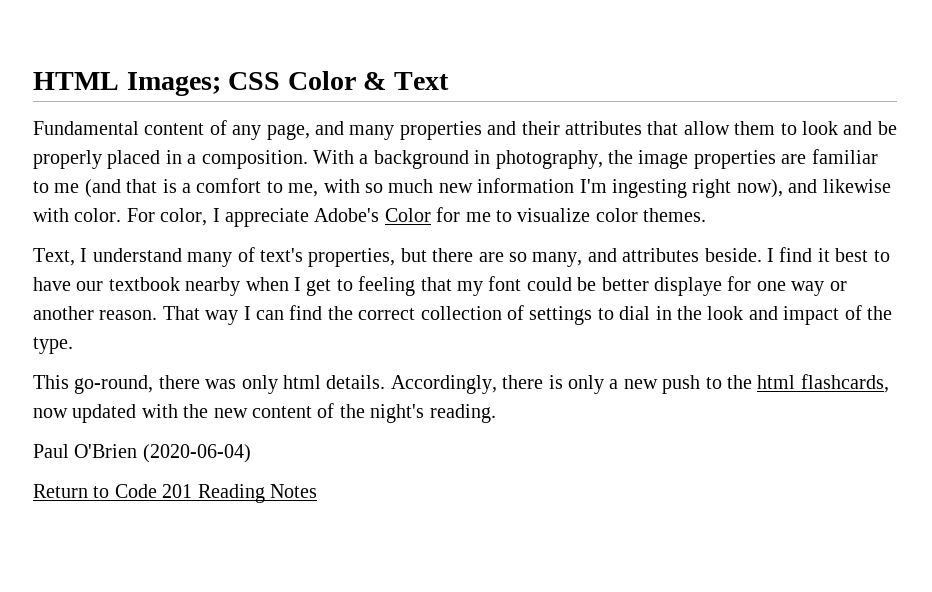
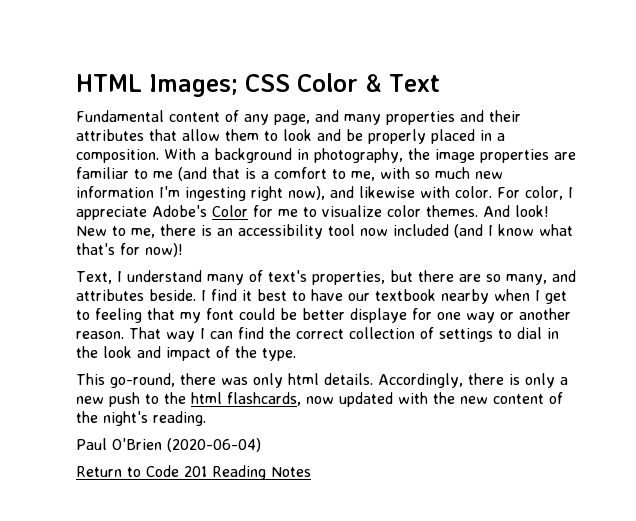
+ And look! New to me, there is an accessibility tool now included (and I know what that's for now)!

